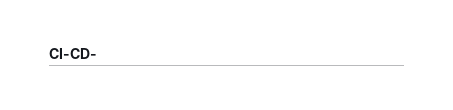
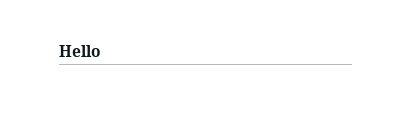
- CI-CD-
+ Hello

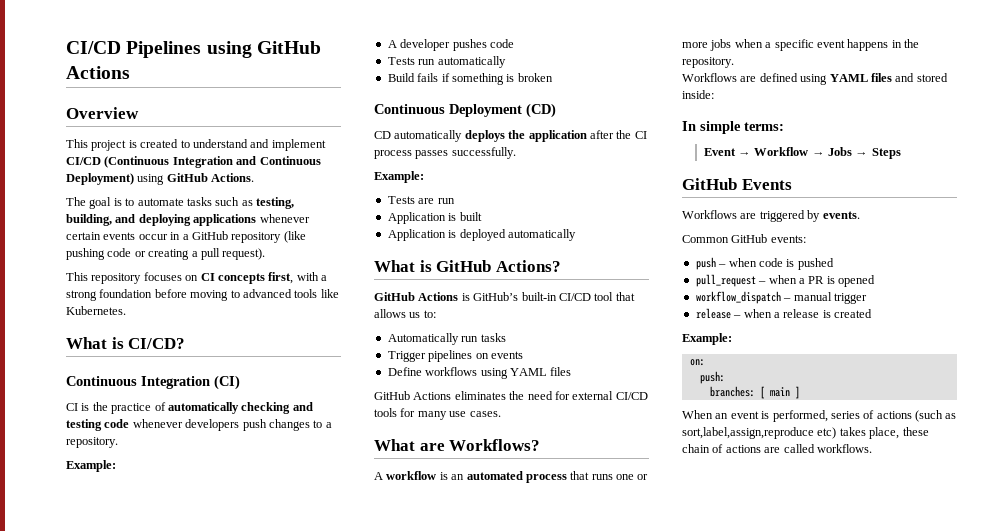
- Hello
+ CI/CD Pipelines using GitHub Actions
+ Overview
+ This project is created to understand and implement CI/CD (Continuous Integration and Continuous Deployment) using GitHub Actions.
+ The goal is to automate tasks such as testing, building, and deploying applications whenever certain events occur in a GitHub repository (like pushing code or creating a pull request).
+ This repository focuses on CI concepts first, with a strong foundation before moving to advanced tools like Kubernetes.
+ What is CI/CD?
+ Continuous Integration (CI)
+ CI is the practice of automatically checking and testing code whenever developers push changes to a repository.
+ Example:
+ A developer pushes code
+ Tests run automatically
+ Build fails if something is broken
+ Continuous Deployment (CD)
+ CD automatically deploys the application after the CI process passes successfully.
+ Example:
+ Tests are run
+ Application is built
+ Application is deployed automatically
+ What is GitHub Actions?
+ GitHub Actions is GitHub’s built-in CI/CD tool that allows us to:
+ Automatically run tasks
+ Trigger pipelines on events
+ Define workflows using YAML files
+ GitHub Actions eliminates the need for external CI/CD tools for many use cases.
+ What are Workflows?
+ A workflow is an automated process that runs one or more jobs when a specific event happens in the repository.
+ Workflows are defined using YAML files and stored inside:
+ In simple terms:
+ Event → Workflow → Jobs → Steps
+ GitHub Events
+ Workflows are triggered by events.
+ Common GitHub events:
+ push – when code is pushed
+ pull_request – when a PR is opened
+ workflow_dispatch – manual trigger
+ release – when a release is created
+ Example:
+ on:
+ push:
+ branches: [ main ]
+ When an event is performed, series of actions (such as sort,label,assign,reproduce etc) takes place, these chain of actions are called workflows.

